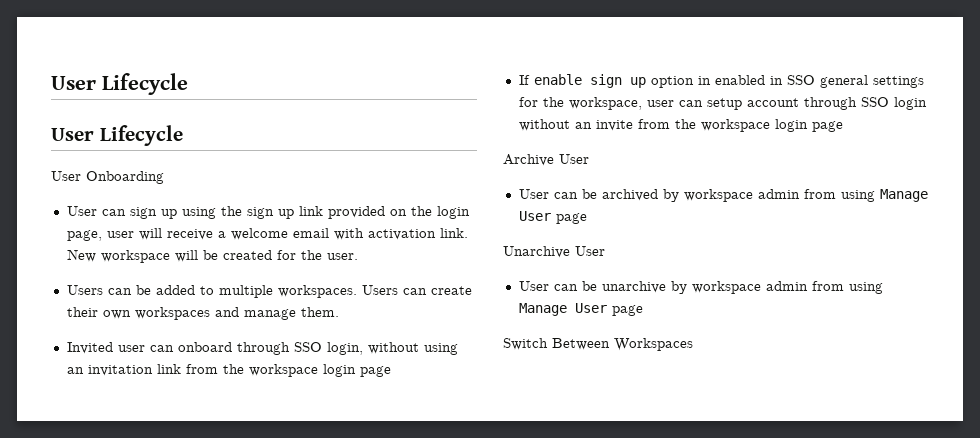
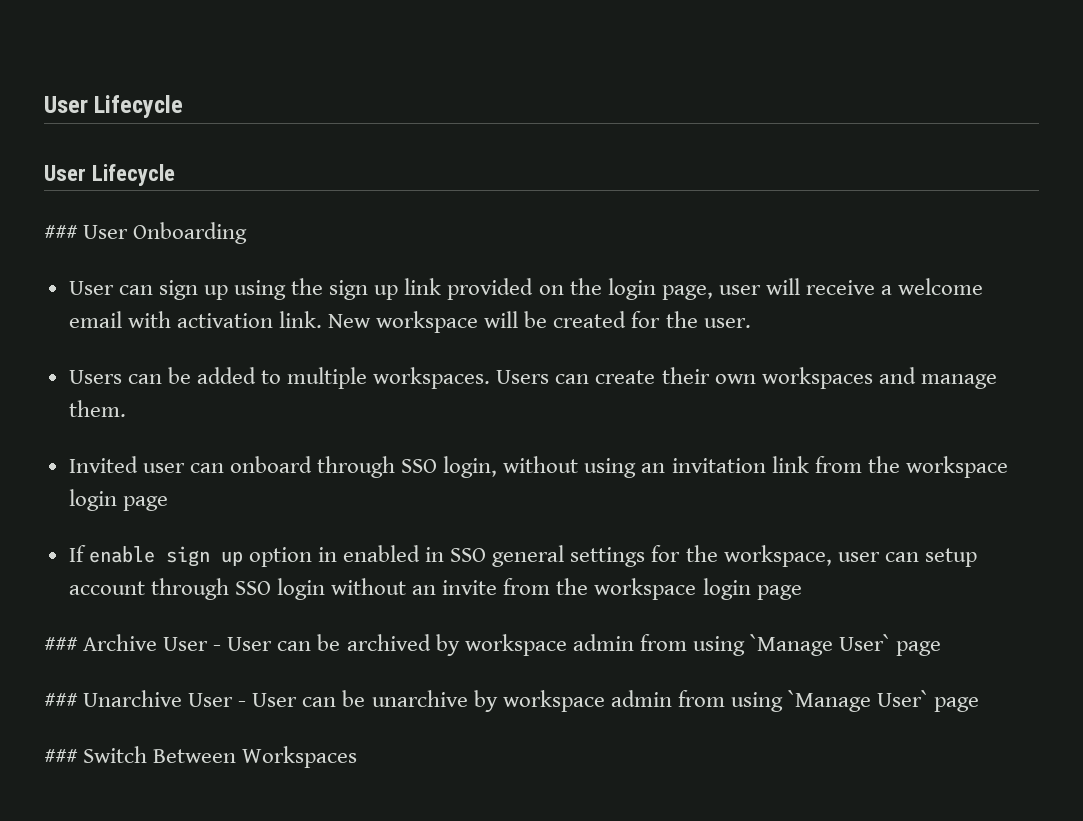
- User Onboarding
+ ### User Onboarding
- Archive User
- User can be archived by workspace admin from using Manage User page
- Unarchive User
- User can be unarchive by workspace admin from using Manage User page
- Switch Between Workspaces
+ ### Archive User - User can be archived by workspace admin from using `Manage User` page
+ ### Unarchive User - User can be unarchive by workspace admin from using `Manage User` page
+ ### Switch Between Workspaces

